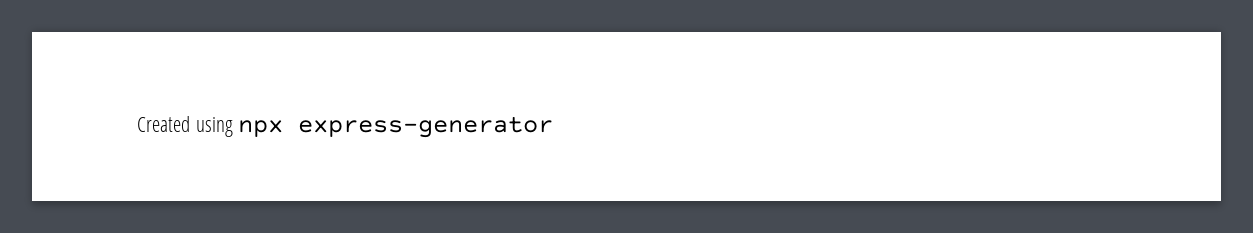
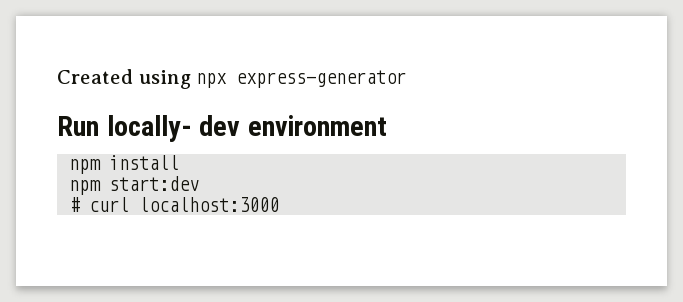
+ Run locally- dev environment
+ npm install
+ npm start:dev
+ # curl localhost:3000

